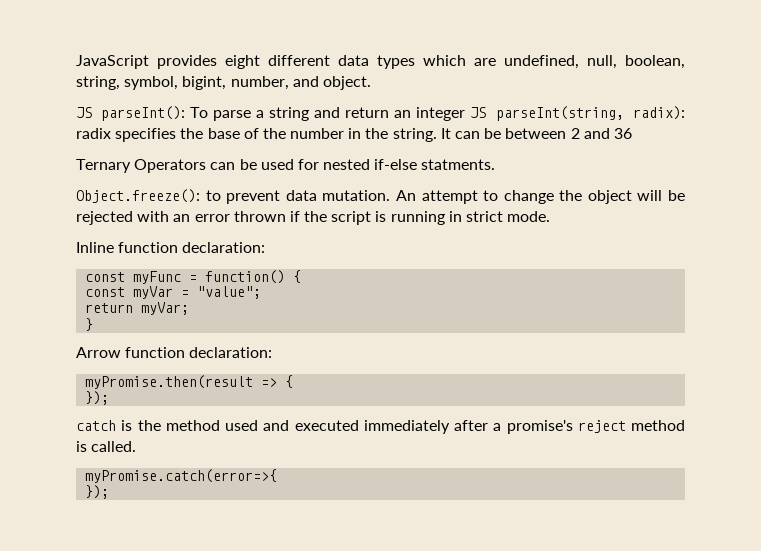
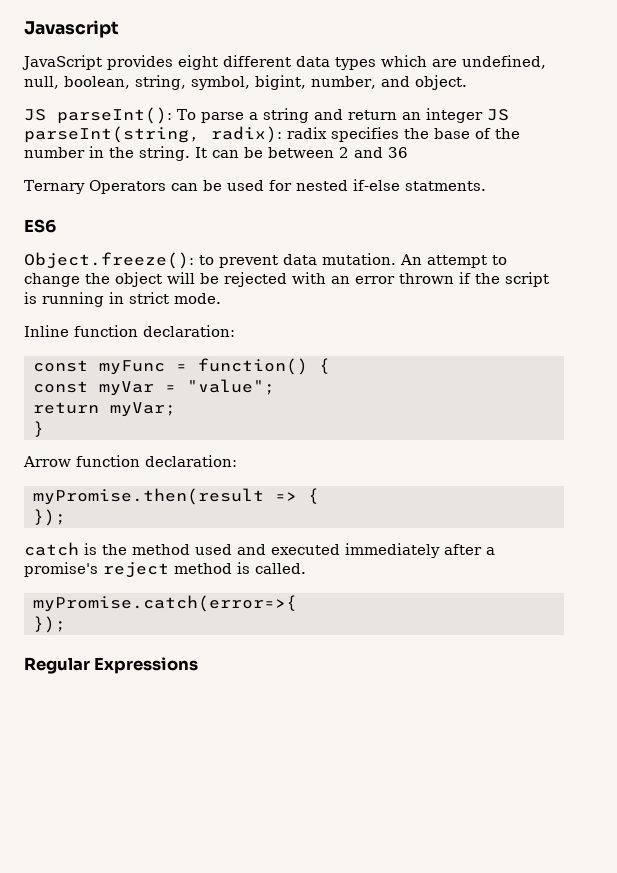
+ Javascript
+ ES6
+ Regular Expressions

